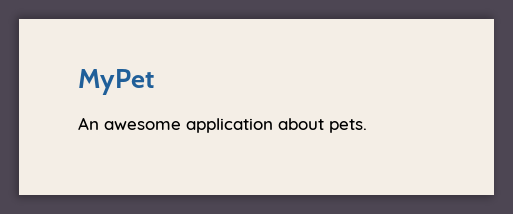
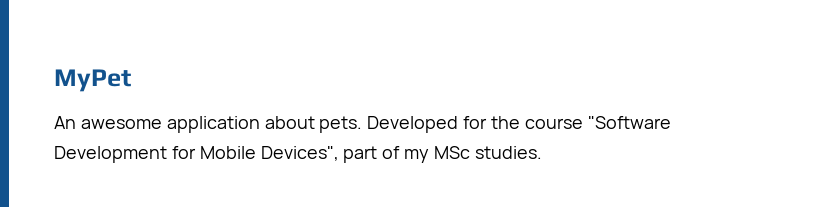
+ Developed for the course "Software Development for Mobile Devices", part of my MSc studies.

